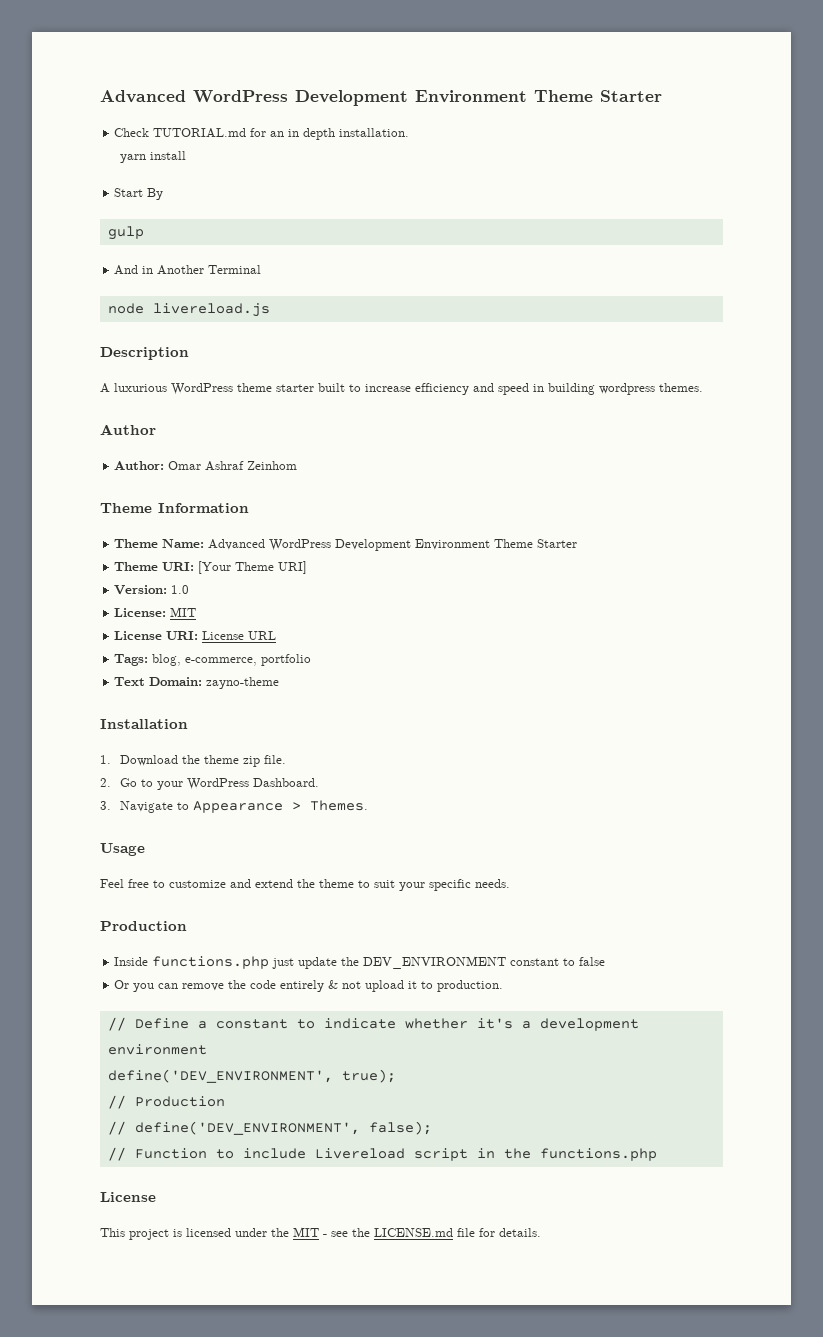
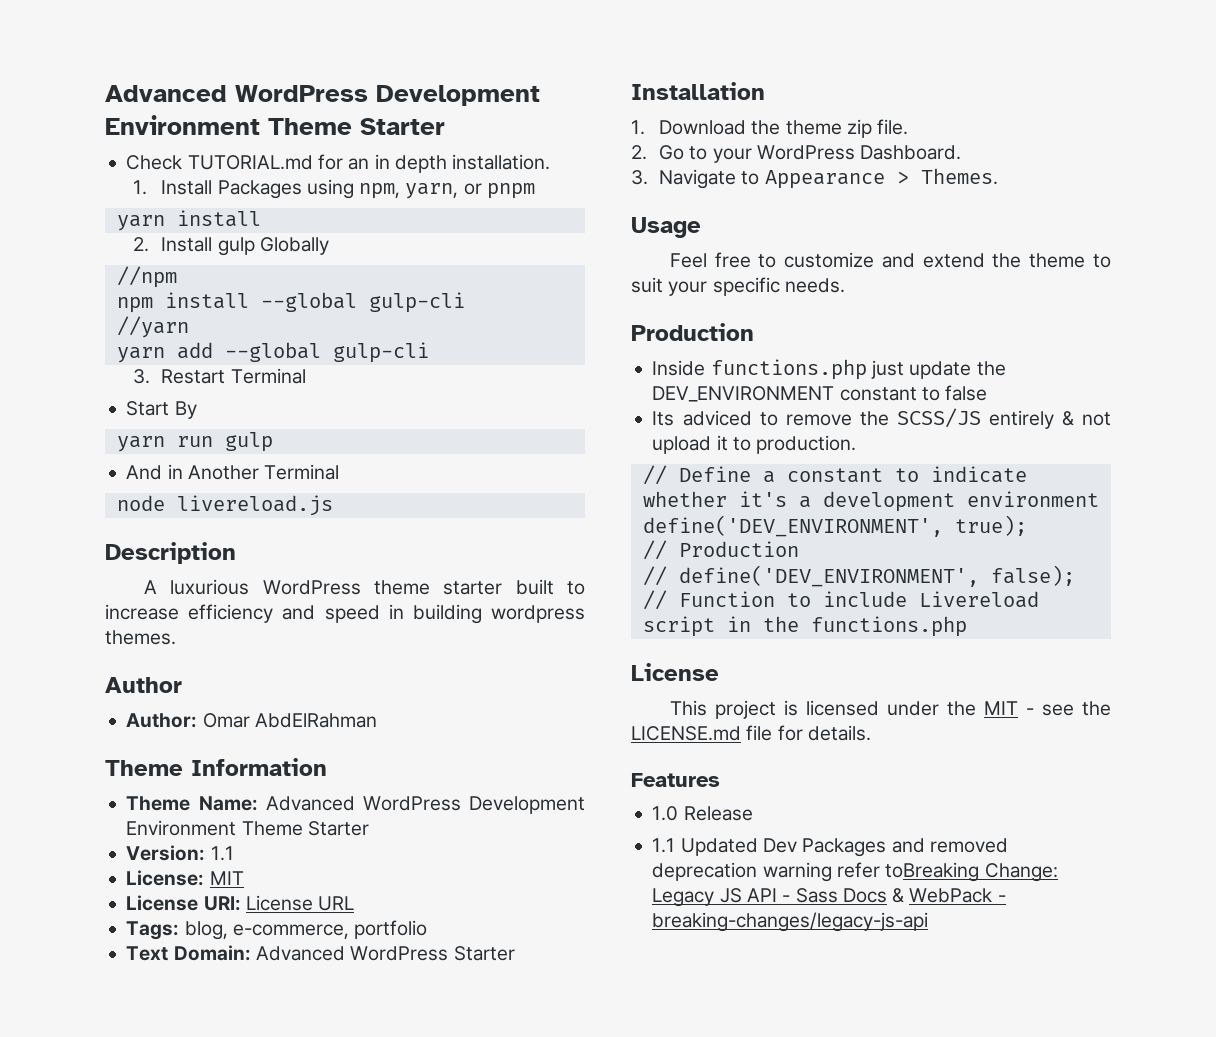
+ 1. Install Packages using npm, yarn, or pnpm
  yarn install
+ 2. Install gulp Globally
+ //npm
+ npm install --global gulp-cli
+ //yarn
+ yarn add --global gulp-cli
+ 3. Restart Terminal
- gulp
+ yarn run gulp
- Author: Omar Ashraf Zeinhom
+ Author: Omar AbdElRahman
- Theme URI: [Your Theme URI]
- Version: 1.0
+ Version: 1.1
- Text Domain: zayno-theme
+ Text Domain: Advanced WordPress Starter
- Or you can remove the code entirely & not upload it to production.
+ Its adviced to remove the SCSS/JS entirely & not upload it to production.
+ Features
+ 1.0 Release
+ 1.1 Updated Dev Packages and removed deprecation warning refer toBreaking Change: Legacy JS API - Sass Docs & WebPack - breaking-changes/legacy-js-api

